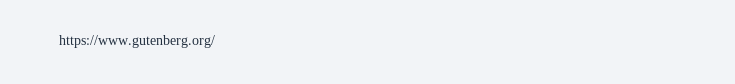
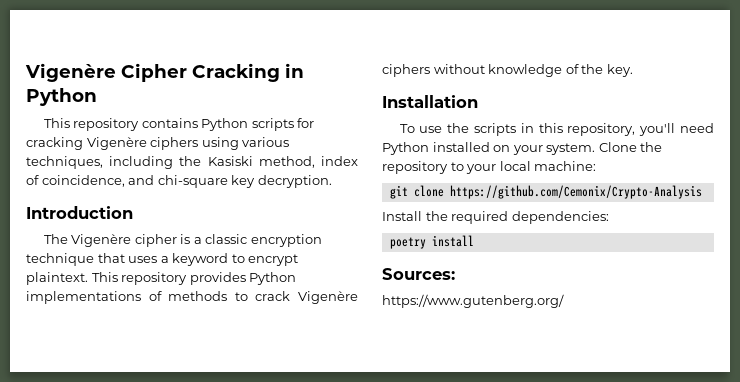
+ Vigenère Cipher Cracking in Python
+ This repository contains Python scripts for cracking Vigenère ciphers using various techniques, including the Kasiski method, index of coincidence, and chi-square key decryption.
+ Introduction
+ The Vigenère cipher is a classic encryption technique that uses a keyword to encrypt plaintext. This repository provides Python implementations of methods to crack Vigenère ciphers without knowledge of the key.
+ Installation
+ To use the scripts in this repository, you'll need Python installed on your system. Clone the repository to your local machine:
+ git clone https://github.com/Cemonix/Crypto-Analysis
+ Install the required dependencies:
+ poetry install
+ Sources:

